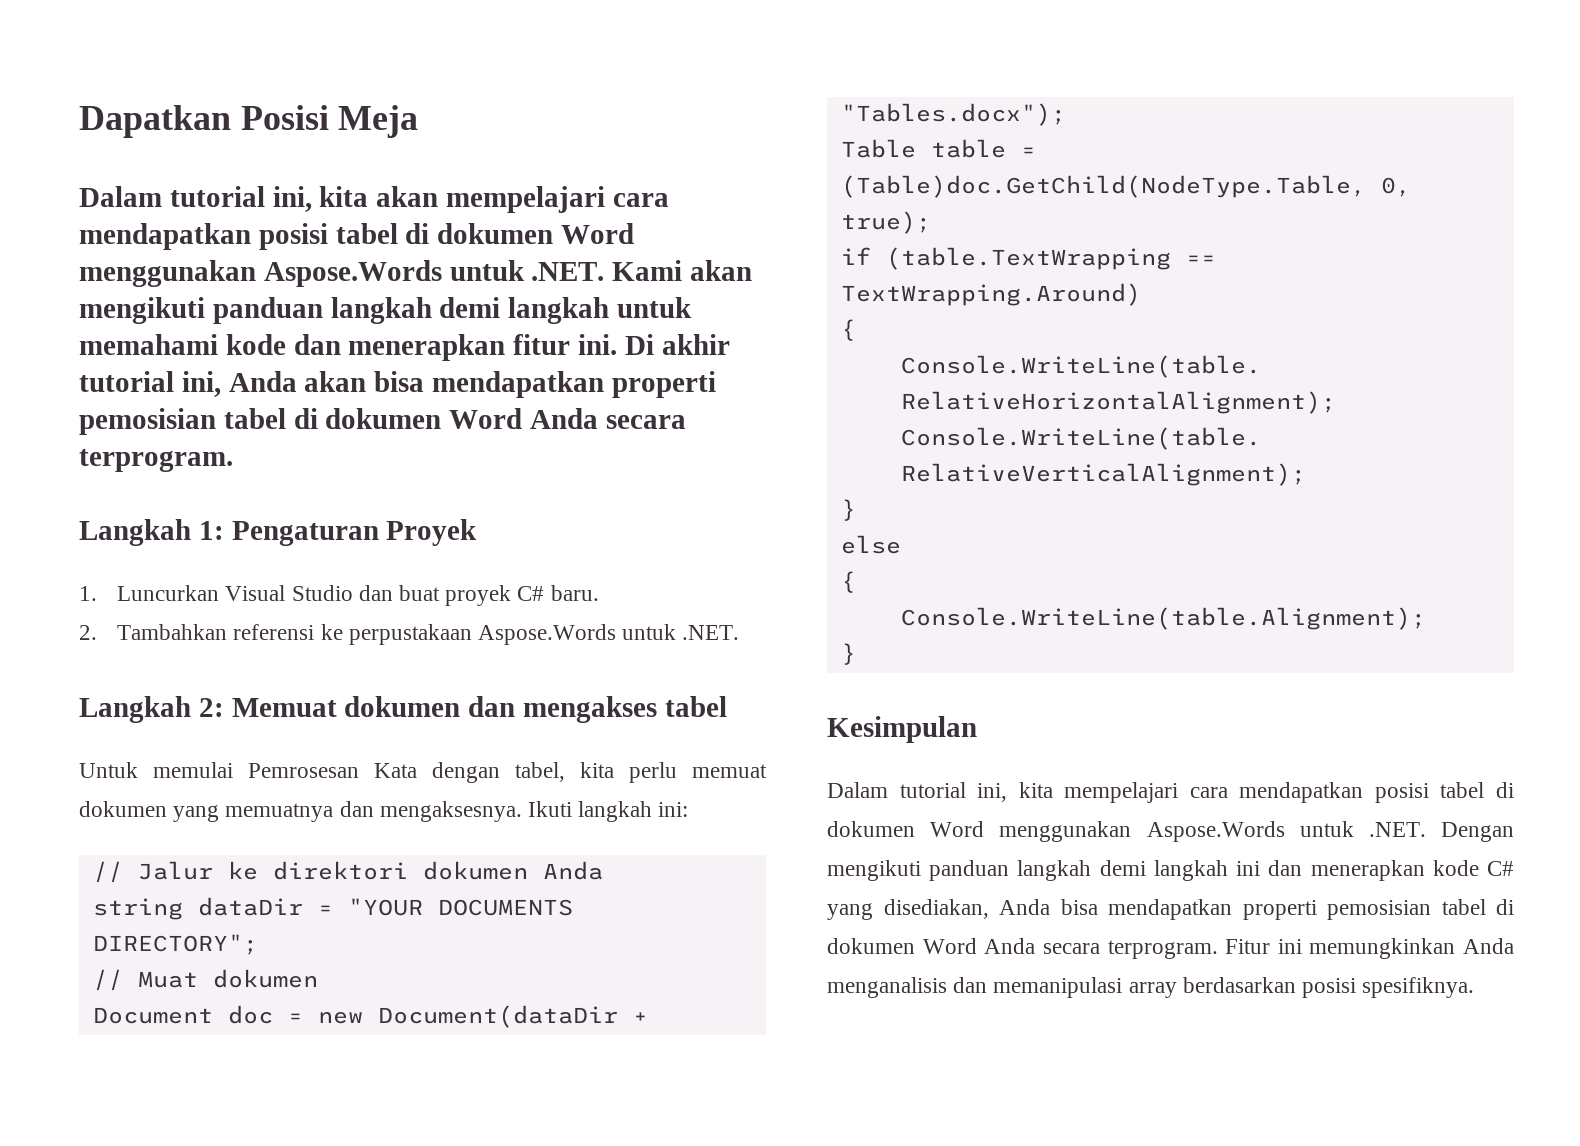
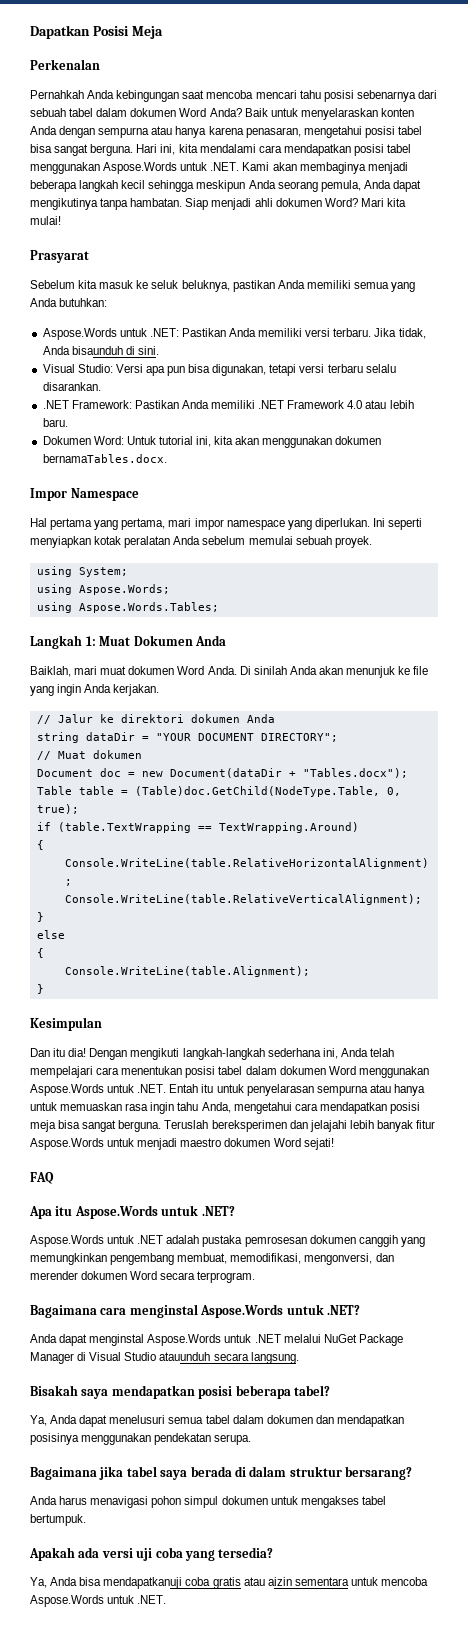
- Dalam tutorial ini, kita akan mempelajari cara mendapatkan posisi tabel di dokumen Word menggunakan Aspose.Words untuk .NET. Kami akan mengikuti panduan langkah demi langkah untuk memahami kode dan menerapkan fitur ini. Di akhir tutorial ini, Anda akan bisa mendapatkan properti pemosisian tabel di dokumen Word Anda secara terprogram.
- Langkah 1: Pengaturan Proyek
- 1. Luncurkan Visual Studio dan buat proyek C# baru.
- 2. Tambahkan referensi ke perpustakaan Aspose.Words untuk .NET.
- Langkah 2: Memuat dokumen dan mengakses tabel
- Untuk memulai Pemrosesan Kata dengan tabel, kita perlu memuat dokumen yang memuatnya dan mengaksesnya. Ikuti langkah ini:
+ Perkenalan
+ Pernahkah Anda kebingungan saat mencoba mencari tahu posisi sebenarnya dari sebuah tabel dalam dokumen Word Anda? Baik untuk menyelaraskan konten Anda dengan sempurna atau hanya karena penasaran, mengetahui posisi tabel bisa sangat berguna. Hari ini, kita mendalami cara mendapatkan posisi tabel menggunakan Aspose.Words untuk .NET. Kami akan membaginya menjadi beberapa langkah kecil sehingga meskipun Anda seorang pemula, Anda dapat mengikutinya tanpa hambatan. Siap menjadi ahli dokumen Word? Mari kita mulai!
+ Prasyarat
+ Sebelum kita masuk ke seluk beluknya, pastikan Anda memiliki semua yang Anda butuhkan:
+ Aspose.Words untuk .NET: Pastikan Anda memiliki versi terbaru. Jika tidak, Anda bisaunduh di sini.
+ Visual Studio: Versi apa pun bisa digunakan, tetapi versi terbaru selalu disarankan.
+ .NET Framework: Pastikan Anda memiliki .NET Framework 4.0 atau lebih baru.
+ Dokumen Word: Untuk tutorial ini, kita akan menggunakan dokumen bernamaTables.docx.
+ Impor Namespace
+ Hal pertama yang pertama, mari impor namespace yang diperlukan. Ini seperti menyiapkan kotak peralatan Anda sebelum memulai sebuah proyek.
+ using System;
+ using Aspose.Words;
+ using Aspose.Words.Tables;
+ Langkah 1: Muat Dokumen Anda
+ Baiklah, mari muat dokumen Word Anda. Di sinilah Anda akan menunjuk ke file yang ingin Anda kerjakan.
- string dataDir = "YOUR DOCUMENTS DIRECTORY";
+ string dataDir = "YOUR DOCUMENT DIRECTORY";
- Dalam tutorial ini, kita mempelajari cara mendapatkan posisi tabel di dokumen Word menggunakan Aspose.Words untuk .NET. Dengan mengikuti panduan langkah demi langkah ini dan menerapkan kode C# yang disediakan, Anda bisa mendapatkan properti pemosisian tabel di dokumen Word Anda secara terprogram. Fitur ini memungkinkan Anda menganalisis dan memanipulasi array berdasarkan posisi spesifiknya.
+ Dan itu dia! Dengan mengikuti langkah-langkah sederhana ini, Anda telah mempelajari cara menentukan posisi tabel dalam dokumen Word menggunakan Aspose.Words untuk .NET. Entah itu untuk penyelarasan sempurna atau hanya untuk memuaskan rasa ingin tahu Anda, mengetahui cara mendapatkan posisi meja bisa sangat berguna. Teruslah bereksperimen dan jelajahi lebih banyak fitur Aspose.Words untuk menjadi maestro dokumen Word sejati!
+ FAQ
+ Apa itu Aspose.Words untuk .NET?
+ Aspose.Words untuk .NET adalah pustaka pemrosesan dokumen canggih yang memungkinkan pengembang membuat, memodifikasi, mengonversi, dan merender dokumen Word secara terprogram.
+ Bagaimana cara menginstal Aspose.Words untuk .NET?
+ Anda dapat menginstal Aspose.Words untuk .NET melalui NuGet Package Manager di Visual Studio atauunduh secara langsung.
+ Bisakah saya mendapatkan posisi beberapa tabel?
+ Ya, Anda dapat menelusuri semua tabel dalam dokumen dan mendapatkan posisinya menggunakan pendekatan serupa.
+ Bagaimana jika tabel saya berada di dalam struktur bersarang?
+ Anda harus menavigasi pohon simpul dokumen untuk mengakses tabel bertumpuk.
+ Apakah ada versi uji coba yang tersedia?
+ Ya, Anda bisa mendapatkanuji coba gratis atau aizin sementara untuk mencoba Aspose.Words untuk .NET.

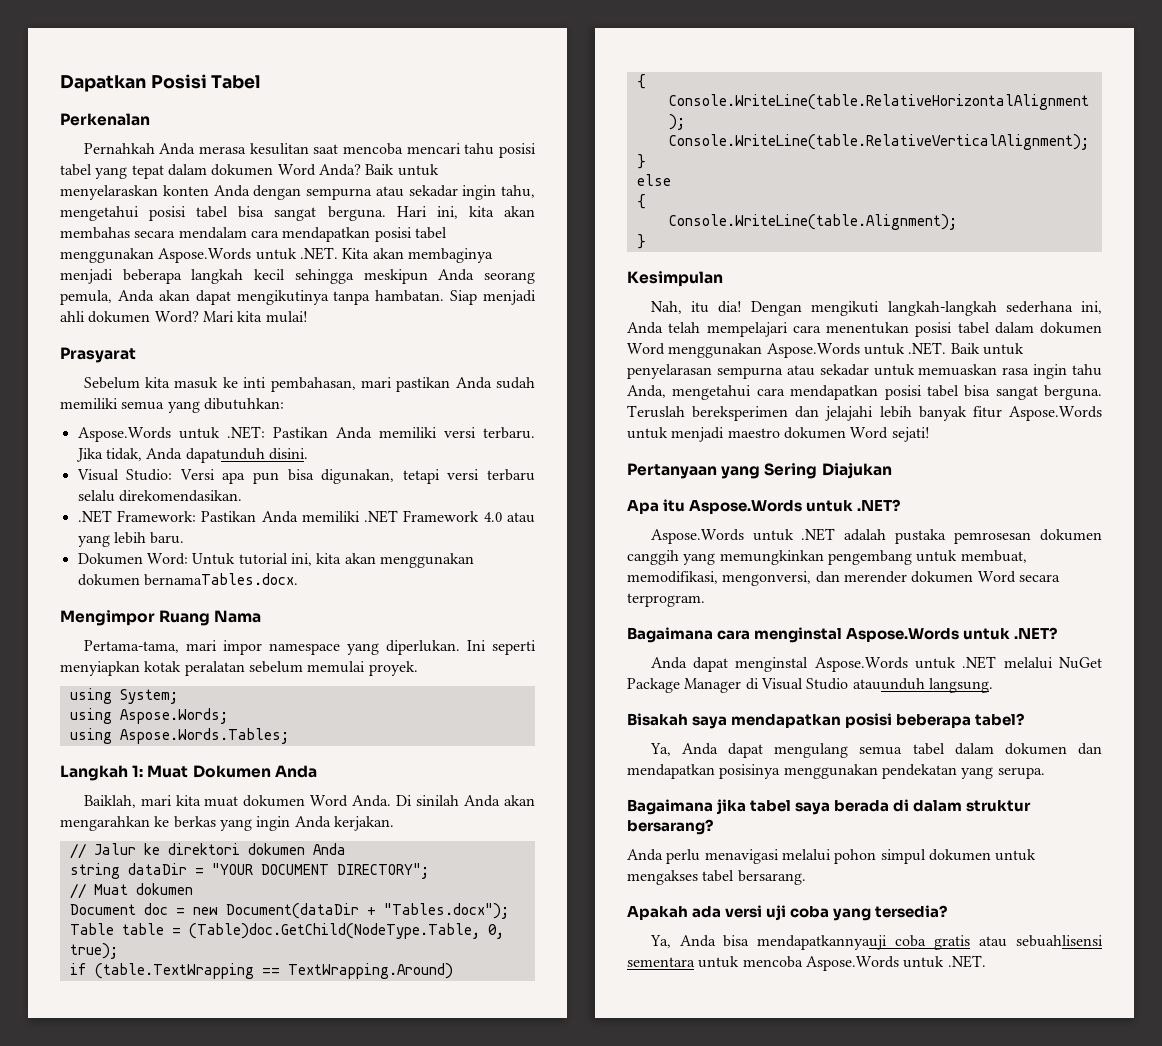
- Dapatkan Posisi Meja
+ Dapatkan Posisi Tabel
- Pernahkah Anda kebingungan saat mencoba mencari tahu posisi sebenarnya dari sebuah tabel dalam dokumen Word Anda?
+ Pernahkah Anda merasa kesulitan saat mencoba mencari tahu posisi tabel yang tepat dalam dokumen Word Anda?
- Baik untuk menyelaraskan konten Anda dengan sempurna atau hanya karena penasaran, mengetahui posisi tabel bisa sangat berguna.
+ Baik untuk menyelaraskan konten Anda dengan sempurna atau sekadar ingin tahu, mengetahui posisi tabel bisa sangat berguna.
- Hari ini, kita mendalami cara mendapatkan posisi tabel menggunakan Aspose.Words untuk .NET. Kami akan membaginya menjadi beberapa langkah kecil sehingga meskipun Anda seorang pemula, Anda dapat mengikutinya tanpa hambatan.
+ Hari ini, kita akan membahas secara mendalam cara mendapatkan posisi tabel menggunakan Aspose.Words untuk .NET. Kita akan membaginya menjadi beberapa langkah kecil sehingga meskipun Anda seorang pemula, Anda akan dapat mengikutinya tanpa hambatan.
- Sebelum kita masuk ke seluk beluknya, pastikan Anda memiliki semua yang Anda butuhkan:
+ Sebelum kita masuk ke inti pembahasan, mari pastikan Anda sudah memiliki semua yang dibutuhkan:
- Jika tidak, Anda bisaunduh di sini.
+ Jika tidak, Anda dapatunduh disini.
- Visual Studio: Versi apa pun bisa digunakan, tetapi versi terbaru selalu disarankan.
+ Visual Studio: Versi apa pun bisa digunakan, tetapi versi terbaru selalu direkomendasikan.
- .NET Framework: Pastikan Anda memiliki .NET Framework 4.0 atau lebih baru.
+ .NET Framework: Pastikan Anda memiliki .NET Framework 4.0 atau yang lebih baru.
- Impor Namespace
- Hal pertama yang pertama, mari impor namespace yang diperlukan.
+ Mengimpor Ruang Nama
+ Pertama-tama, mari impor namespace yang diperlukan.
- Ini seperti menyiapkan kotak peralatan Anda sebelum memulai sebuah proyek.
+ Ini seperti menyiapkan kotak peralatan sebelum memulai proyek.
- Baiklah, mari muat dokumen Word Anda.
+ Baiklah, mari kita muat dokumen Word Anda.
- Di sinilah Anda akan menunjuk ke file yang ingin Anda kerjakan.
+ Di sinilah Anda akan mengarahkan ke berkas yang ingin Anda kerjakan.
- Dan itu dia!
+ Nah, itu dia!
- Dengan mengikuti langkah-langkah sederhana ini, Anda telah mempelajari cara menentukan posisi tabel dalam dokumen Word menggunakan Aspose.Words untuk .NET. Entah itu untuk penyelarasan sempurna atau hanya untuk memuaskan rasa ingin tahu Anda, mengetahui cara mendapatkan posisi meja bisa sangat berguna.
+ Dengan mengikuti langkah-langkah sederhana ini, Anda telah mempelajari cara menentukan posisi tabel dalam dokumen Word menggunakan Aspose.Words untuk .NET. Baik untuk penyelarasan sempurna atau sekadar untuk memuaskan rasa ingin tahu Anda, mengetahui cara mendapatkan posisi tabel bisa sangat berguna.
- FAQ
+ Pertanyaan yang Sering Diajukan
- Aspose.Words untuk .NET adalah pustaka pemrosesan dokumen canggih yang memungkinkan pengembang membuat, memodifikasi, mengonversi, dan merender dokumen Word secara terprogram.
+ Aspose.Words untuk .NET adalah pustaka pemrosesan dokumen canggih yang memungkinkan pengembang untuk membuat, memodifikasi, mengonversi, dan merender dokumen Word secara terprogram.
- Anda dapat menginstal Aspose.Words untuk .NET melalui NuGet Package Manager di Visual Studio atauunduh secara langsung.
+ Anda dapat menginstal Aspose.Words untuk .NET melalui NuGet Package Manager di Visual Studio atauunduh langsung.
- Ya, Anda dapat menelusuri semua tabel dalam dokumen dan mendapatkan posisinya menggunakan pendekatan serupa.
+ Ya, Anda dapat mengulang semua tabel dalam dokumen dan mendapatkan posisinya menggunakan pendekatan yang serupa.
- Anda harus menavigasi pohon simpul dokumen untuk mengakses tabel bertumpuk.
+ Anda perlu menavigasi melalui pohon simpul dokumen untuk mengakses tabel bersarang.
- Ya, Anda bisa mendapatkanuji coba gratis atau aizin sementara untuk mencoba Aspose.Words untuk .NET.
+ Ya, Anda bisa mendapatkannyauji coba gratis atau sebuahlisensi sementara untuk mencoba Aspose.Words untuk .NET.

